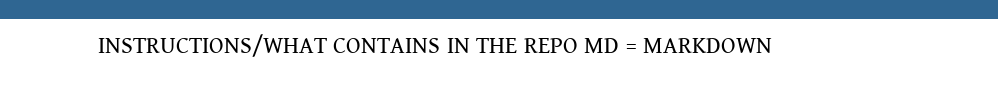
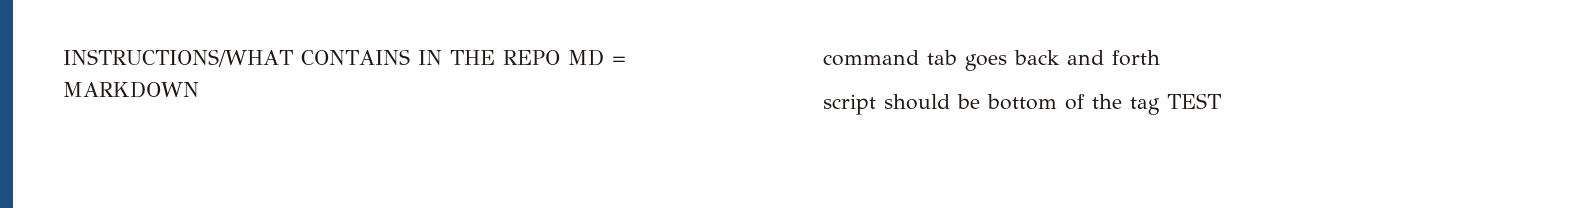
+ command tab goes back and forth
+ script should be bottom of the tag TEST

